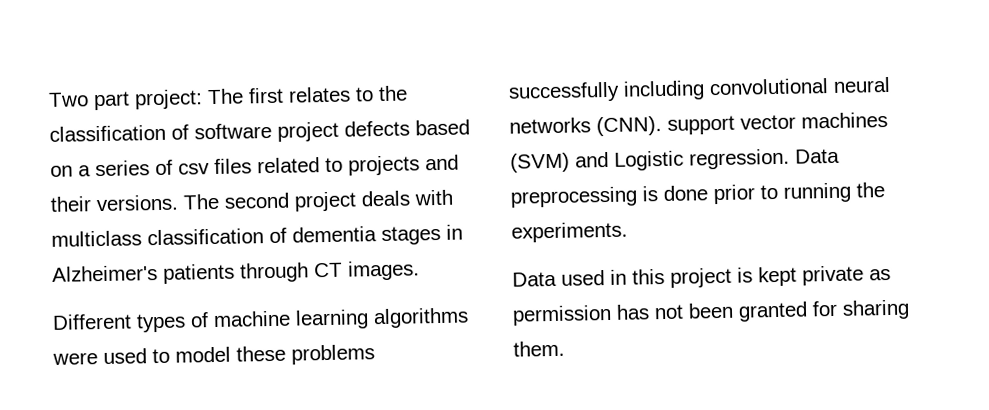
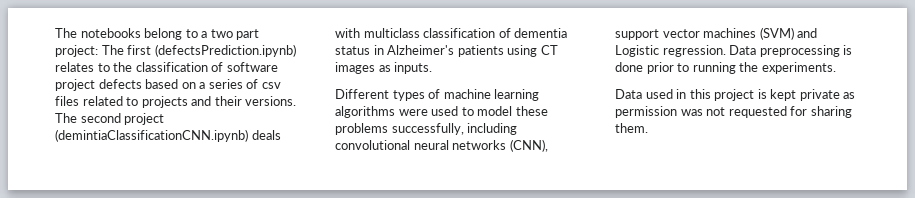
- Two part project: The first relates to the classification of software project defects based on a series of csv files related to projects and their versions.
+ The notebooks belong to a two part project: The first (defectsPrediction.ipynb) relates to the classification of software project defects based on a series of csv files related to projects and their versions.
- The second project deals with multiclass classification of dementia stages in Alzheimer's patients through CT images.
+ The second project (demintiaClassificationCNN.ipynb) deals with multiclass classification of dementia status in Alzheimer's patients using CT images as inputs.
- Different types of machine learning algorithms were used to model these problems successfully including convolutional neural networks (CNN). support vector machines (SVM) and Logistic regression.
+ Different types of machine learning algorithms were used to model these problems successfully, including convolutional neural networks (CNN), support vector machines (SVM) and Logistic regression.
- Data used in this project is kept private as permission has not been granted for sharing them.
+ Data used in this project is kept private as permission was not requested for sharing them.

